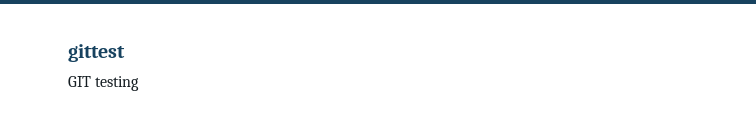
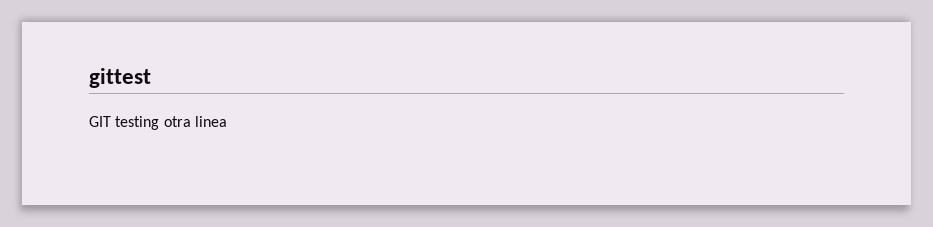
- GIT testing
+ GIT testing otra linea

